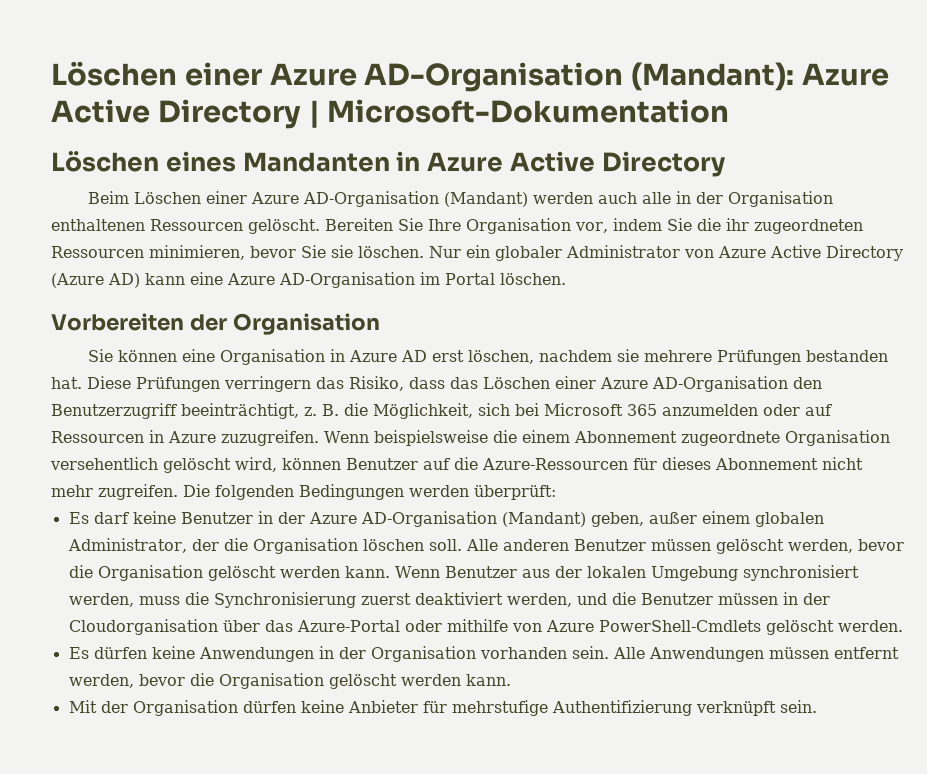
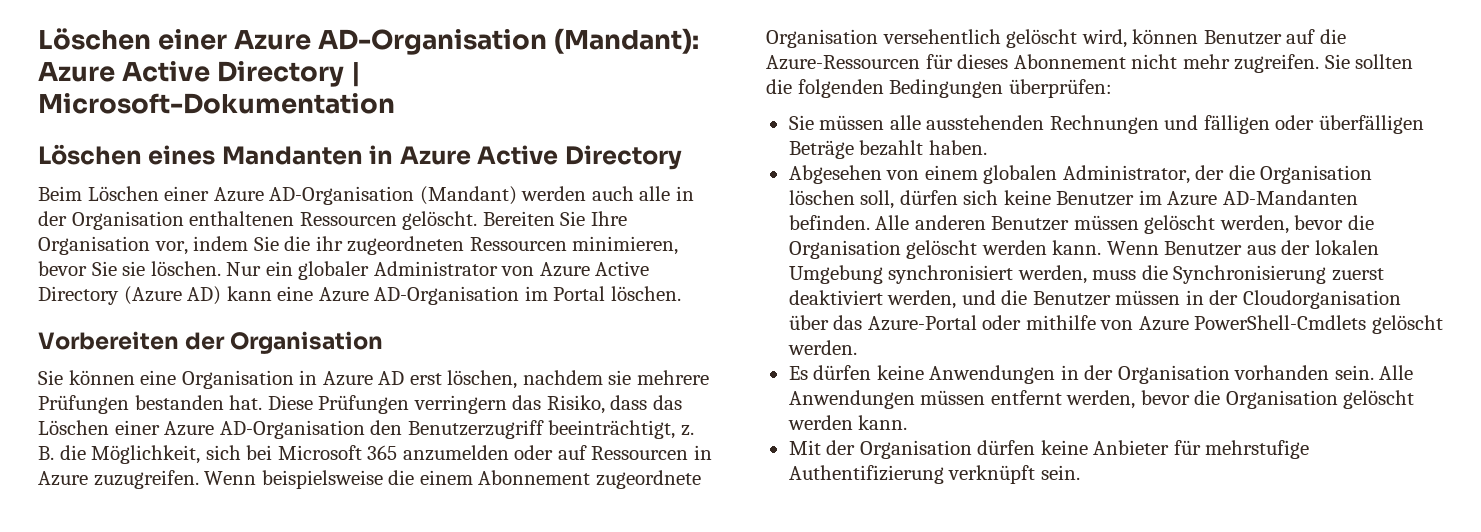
- Die folgenden Bedingungen werden überprüft:
- Es darf keine Benutzer in der Azure AD-Organisation (Mandant) geben, außer einem globalen Administrator, der die Organisation löschen soll.
+ Sie sollten die folgenden Bedingungen überprüfen:
+ Sie müssen alle ausstehenden Rechnungen und fälligen oder überfälligen Beträge bezahlt haben.
+ Abgesehen von einem globalen Administrator, der die Organisation löschen soll, dürfen sich keine Benutzer im Azure AD-Mandanten befinden.

